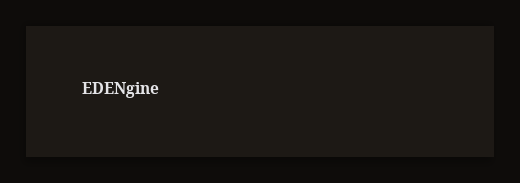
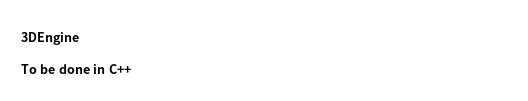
- EDENgine
+ 3DEngine
+ To be done in C++

